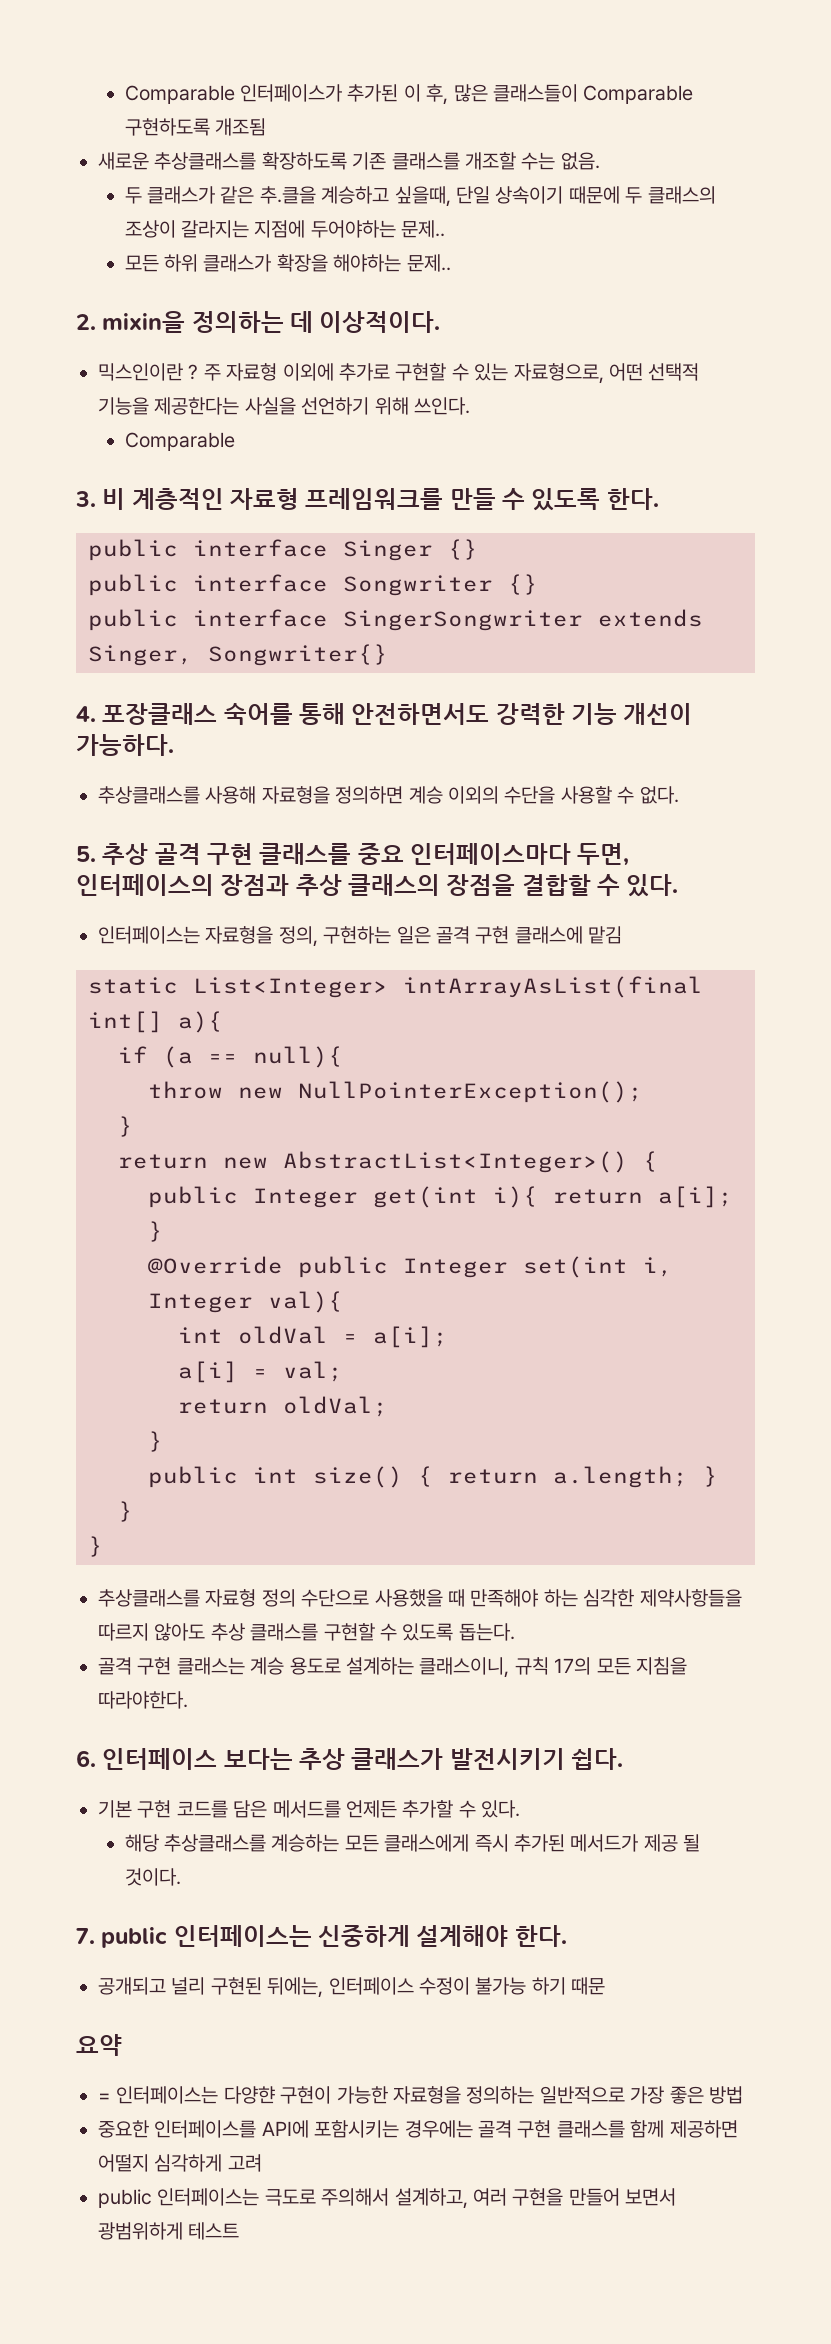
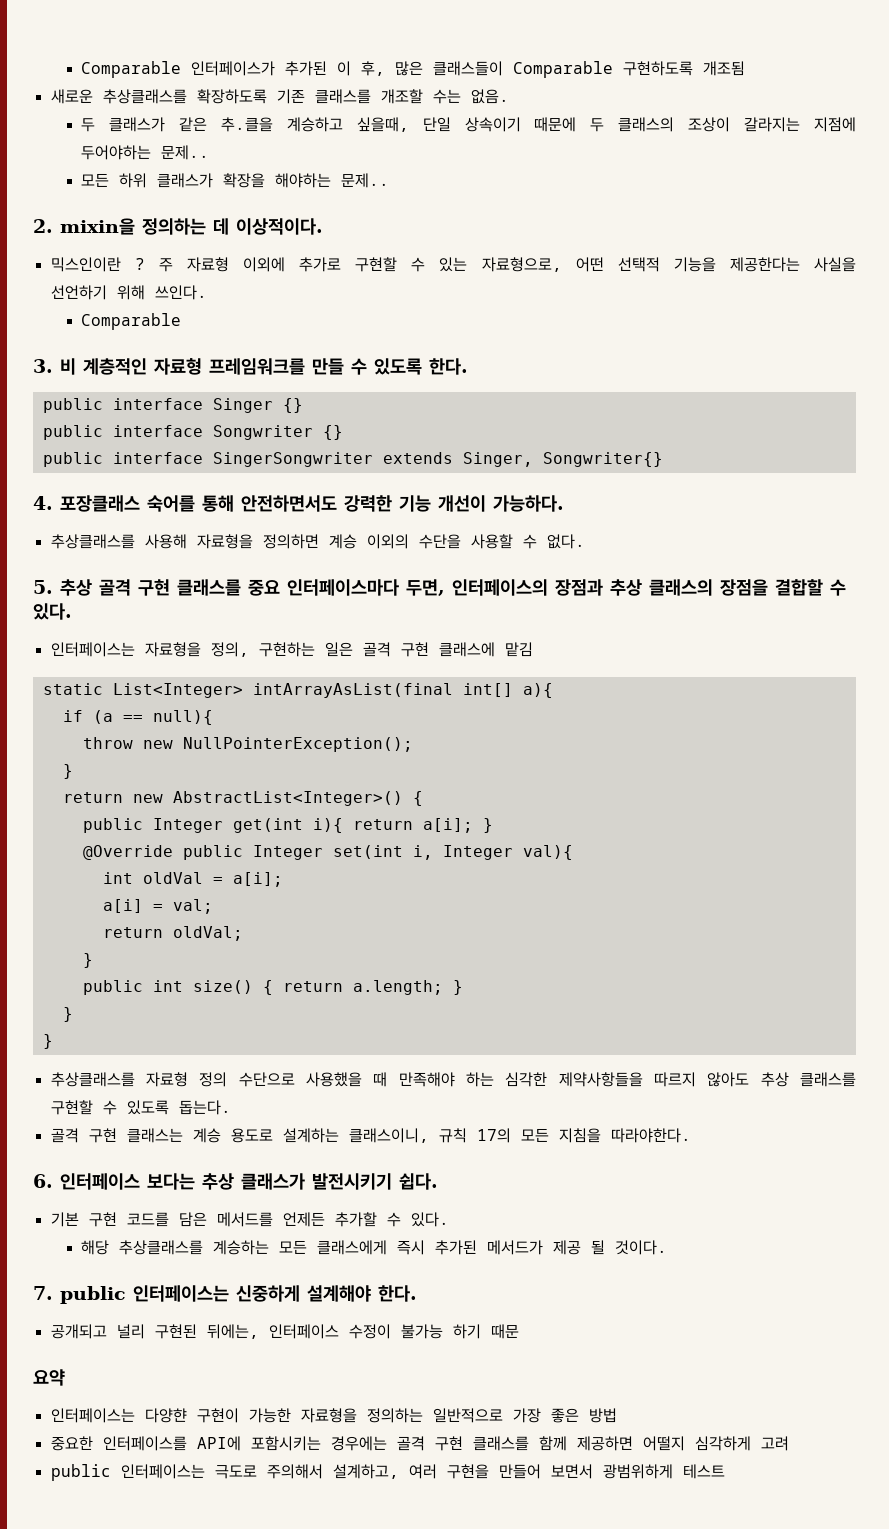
- = 인터페이스는 다양햔 구현이 가능한 자료형을 정의하는 일반적으로 가장 좋은 방법
+ 인터페이스는 다양햔 구현이 가능한 자료형을 정의하는 일반적으로 가장 좋은 방법

